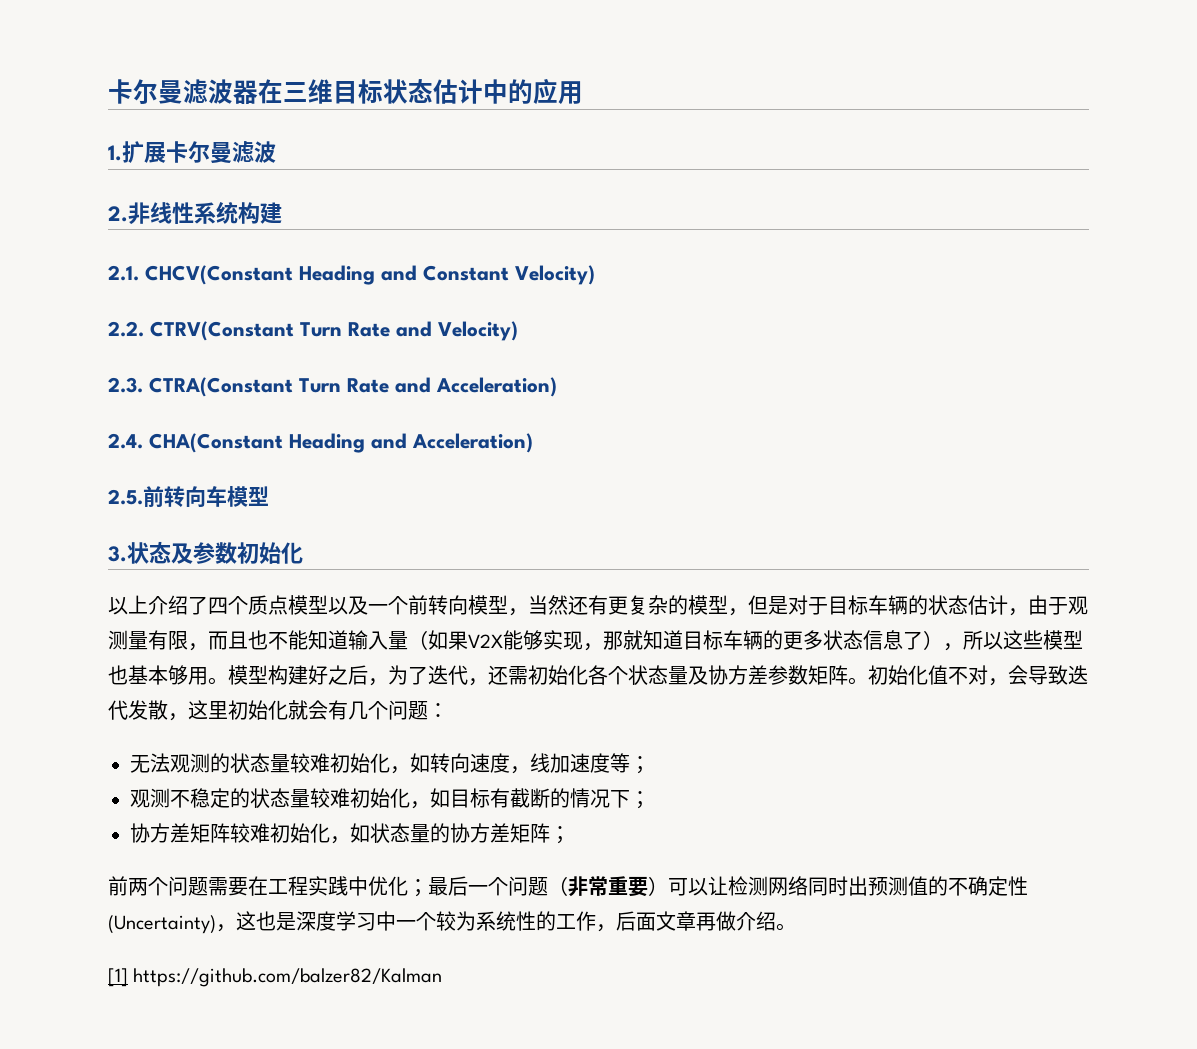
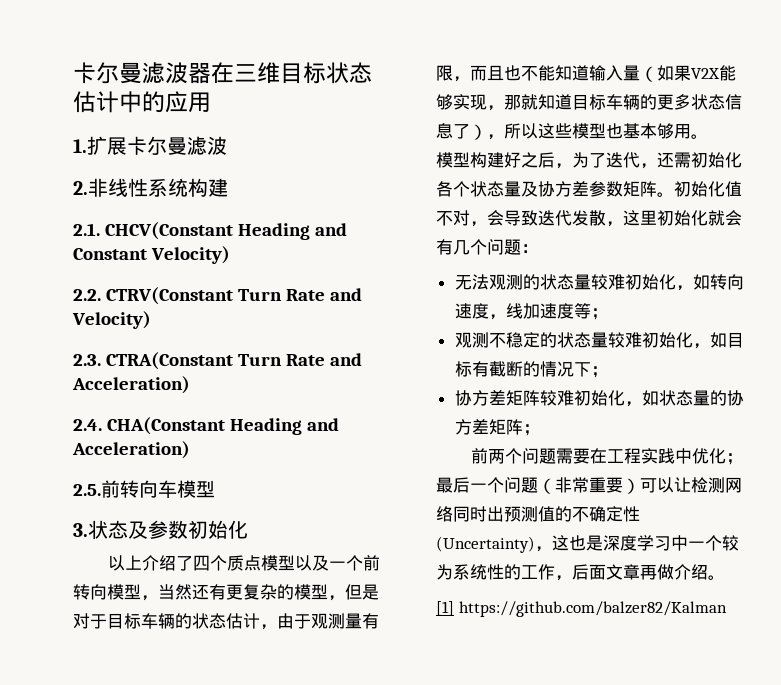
- 以上介绍了四个质点模型以及一个前转向模型，当然还有更复杂的模型，但是对于目标车辆的状态估计，由于观测量有限，而且也不能知道输入量（如果V2X能够实现，那就知道目标车辆的更多状态信息了），所以这些模型也基本够用。模型构建好之后，为了迭代，还需初始化各个状态量及协方差参数矩阵。
+ 以上介绍了四个质点模型以及一个前转向模型，当然还有更复杂的模型，但是对于目标车辆的状态估计，由于观测量有限，而且也不能知道输入量（如果V2X能够实现，那就知道目标车辆的更多状态信息了），所以这些模型也基本够用。
+ 模型构建好之后，为了迭代，还需初始化各个状态量及协方差参数矩阵。

